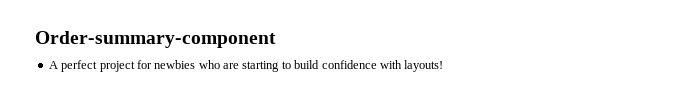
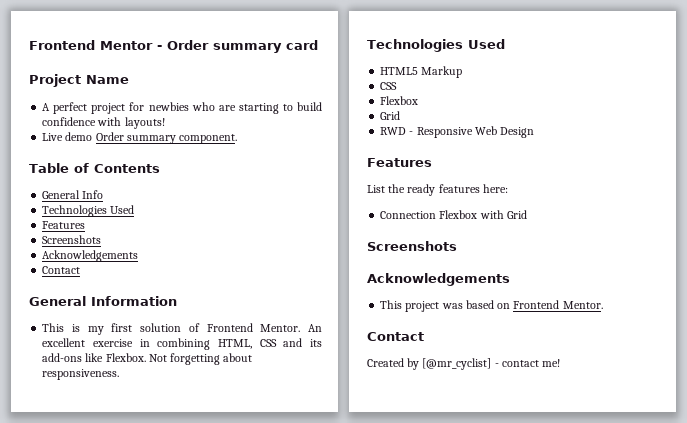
- Order-summary-component
+ Frontend Mentor - Order summary card
+ Project Name
+ Live demo Order summary component.
+ Table of Contents
+ General Info
+ Technologies Used
+ Features
+ Screenshots
+ Acknowledgements
+ Contact
+ General Information
+ This is my first solution of Frontend Mentor. An excellent exercise in combining HTML, CSS and its add-ons like Flexbox. Not forgetting about responsiveness.
+ Technologies Used
+ HTML5 Markup
+ CSS
+ Flexbox
+ Grid
+ RWD - Responsive Web Design
+ Features
+ List the ready features here:
+ Connection Flexbox with Grid
+ Screenshots
+ Acknowledgements
+ This project was based on Frontend Mentor.
+ Contact
+ Created by [@mr_cyclist] - contact me!

